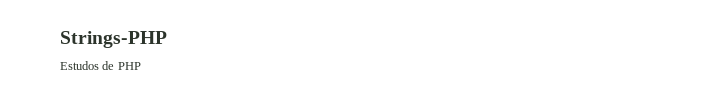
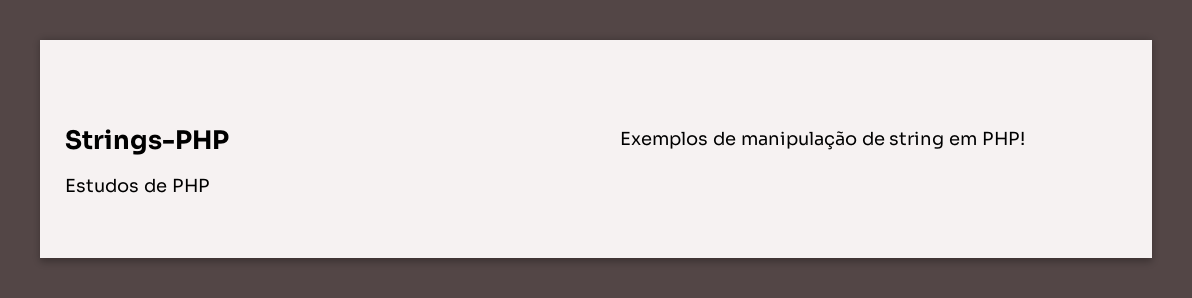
+ Exemplos de manipulação de string em PHP!

